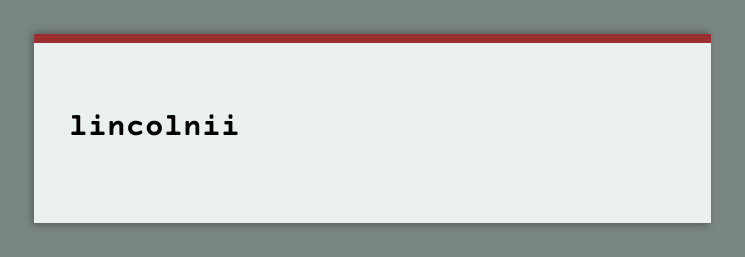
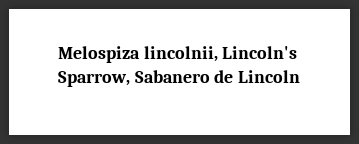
- lincolnii
+ Melospiza lincolnii, Lincoln's Sparrow, Sabanero de Lincoln

